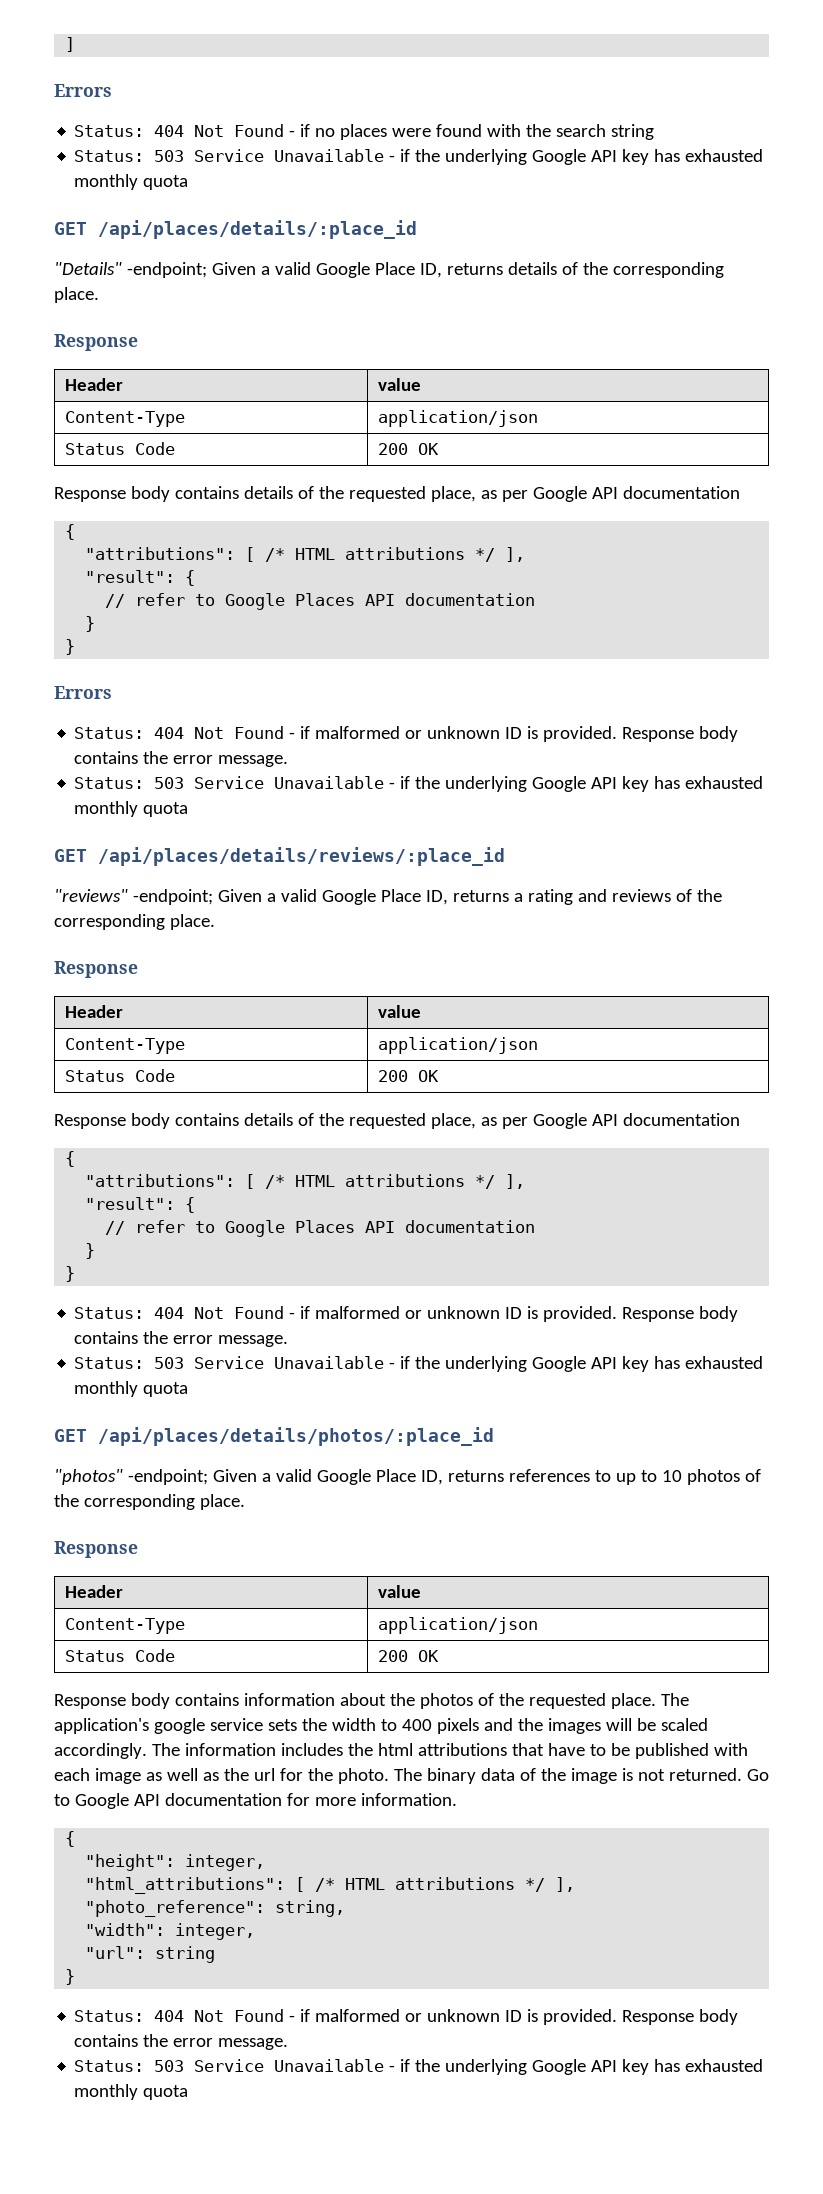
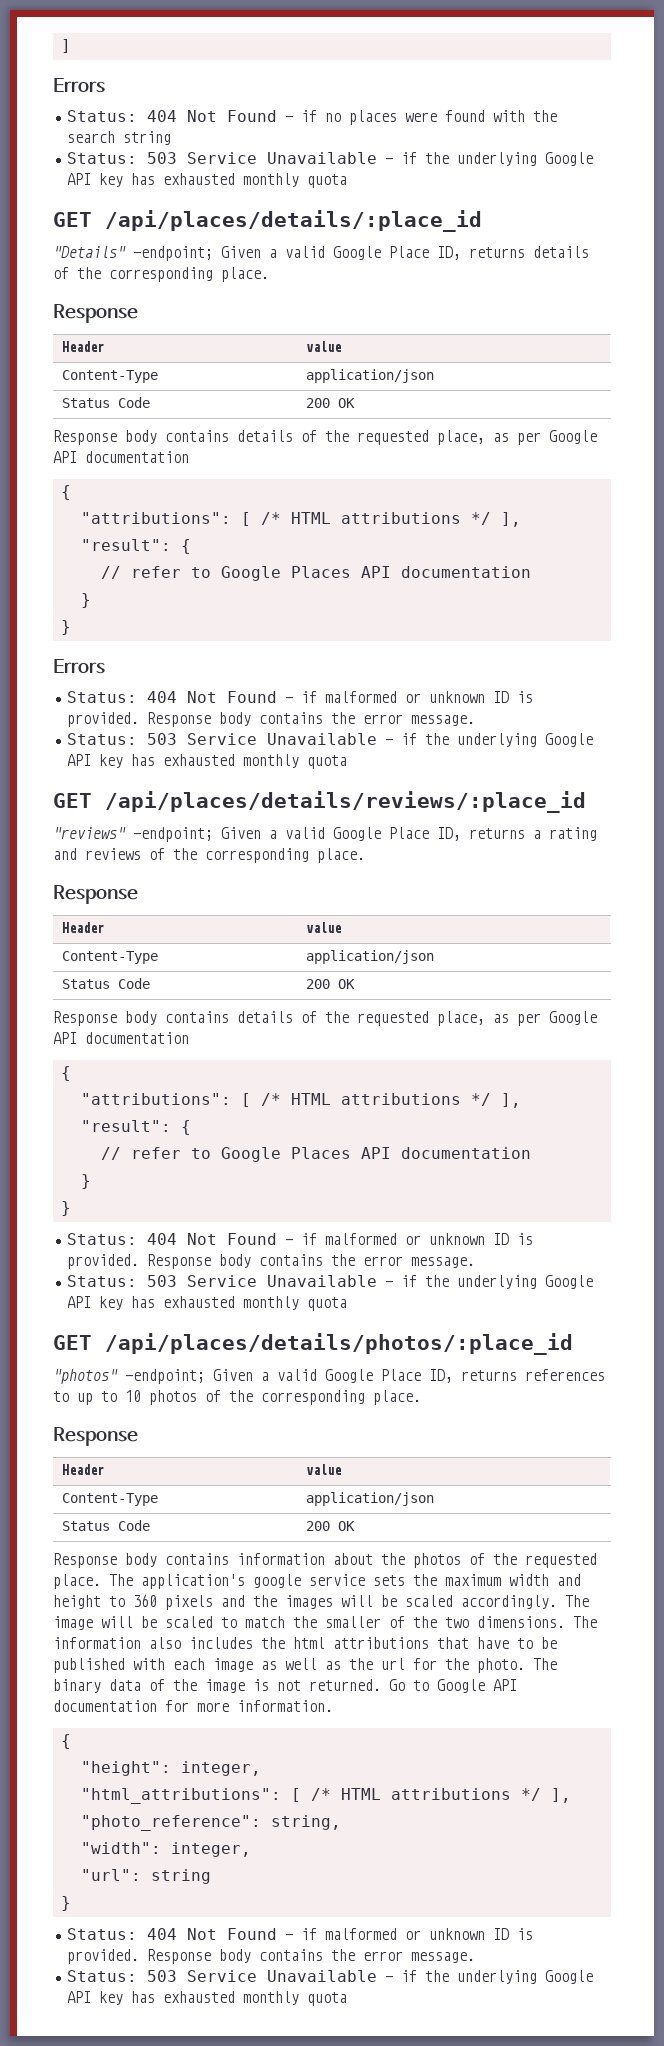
- The application's google service sets the width to 400 pixels and the images will be scaled accordingly.
+ The application's google service sets the maximum width and height to 360 pixels and the images will be scaled accordingly.
- The information includes the html attributions that have to be published with each image as well as the url for the photo.
+ The image will be scaled to match the smaller of the two dimensions. The information also includes the html attributions that have to be published with each image as well as the url for the photo.

